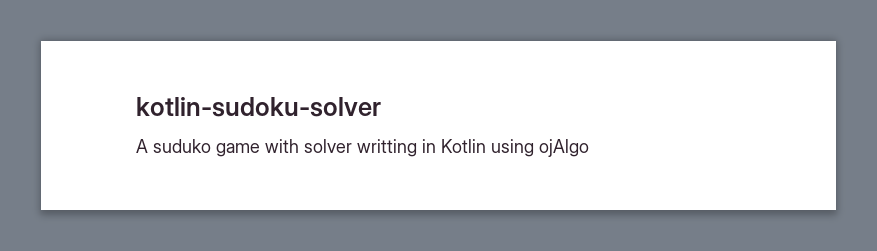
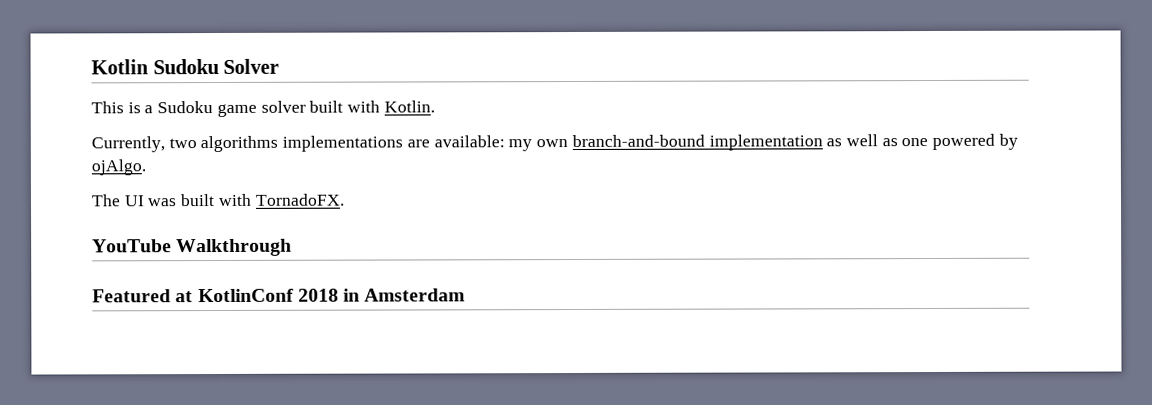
- kotlin-sudoku-solver
- A suduko game with solver writting in Kotlin using ojAlgo
+ Kotlin Sudoku Solver
+ This is a Sudoku game solver built with Kotlin.
+ Currently, two algorithms implementations are available: my own branch-and-bound implementation as well as one powered by ojAlgo.
+ The UI was built with TornadoFX.
+ YouTube Walkthrough
+ Featured at KotlinConf 2018 in Amsterdam

